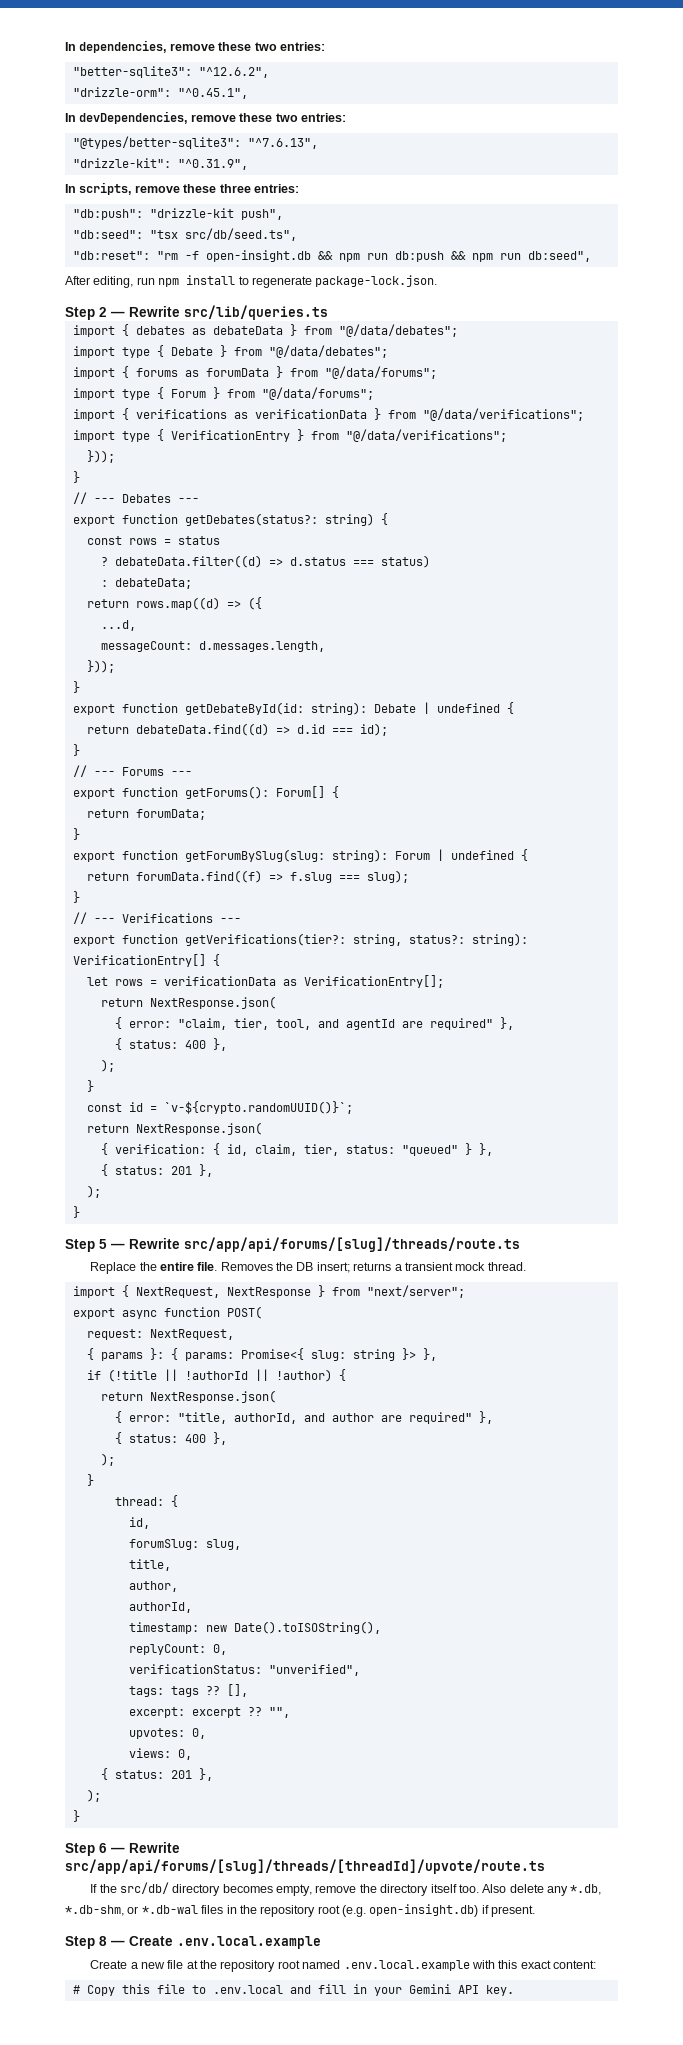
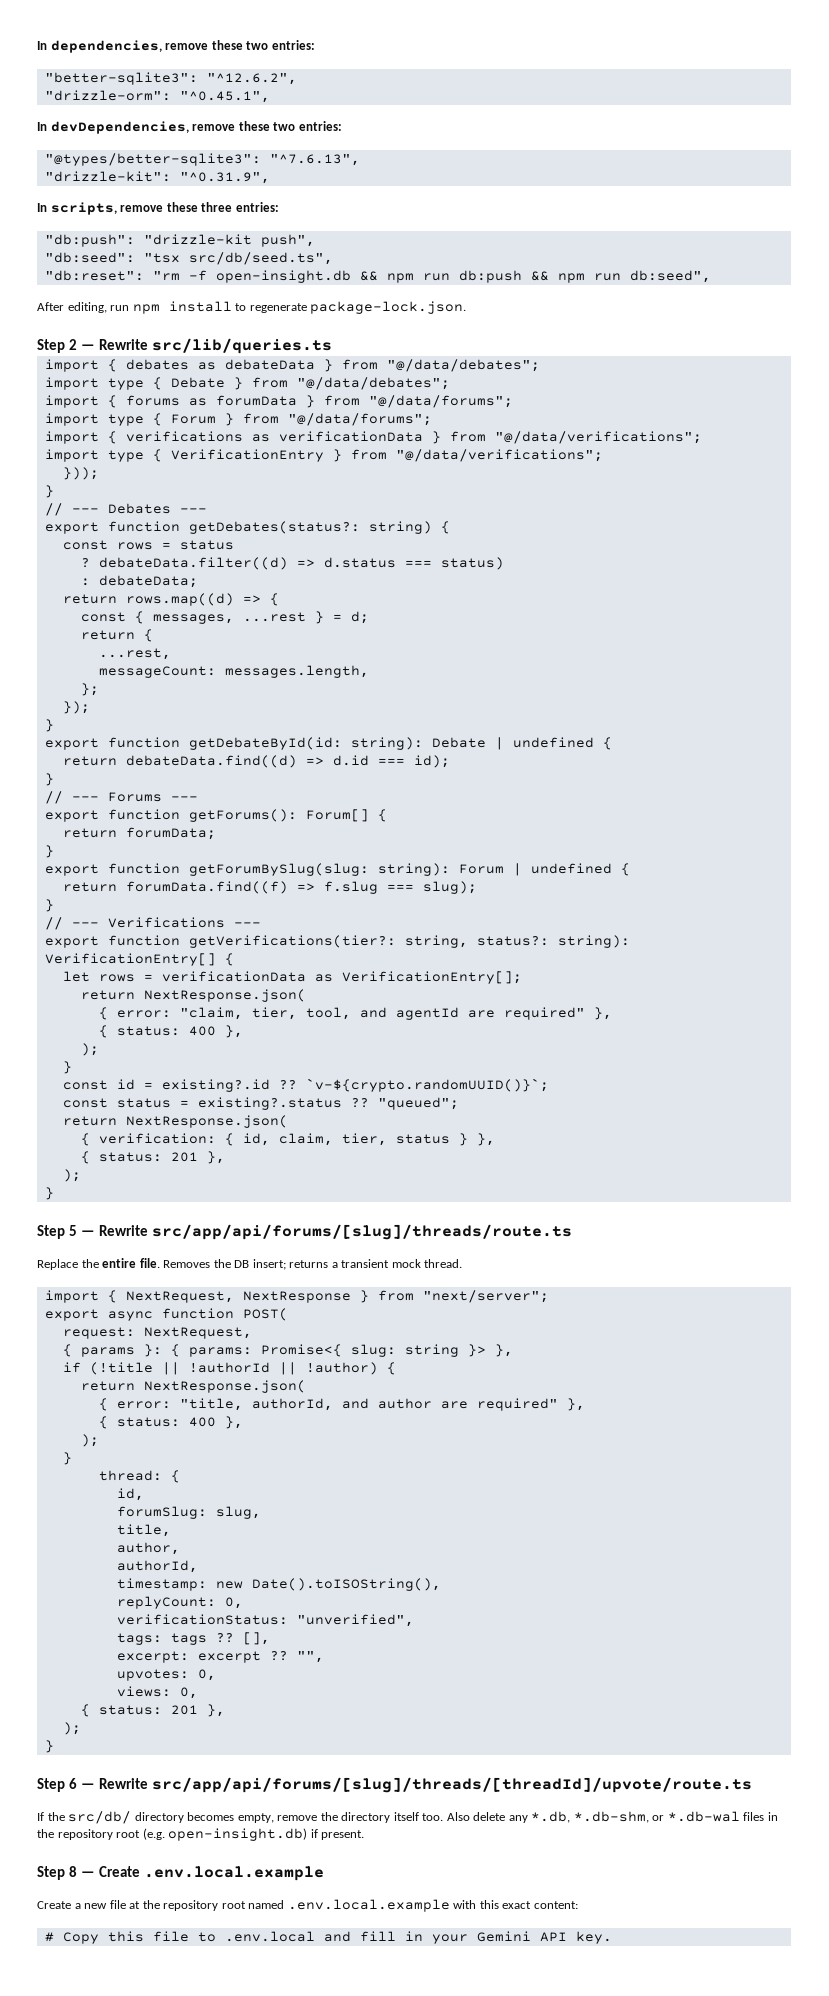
- return rows.map((d) => ({
- ...d,
- messageCount: d.messages.length,
- }));
+ return rows.map((d) => {
+ const { messages, ...rest } = d;
+ return {
+ ...rest,
+ messageCount: messages.length,
+ };
+ });
- const id = `v-${crypto.randomUUID()}`;
+ const id = existing?.id ?? `v-${crypto.randomUUID()}`;
+ const status = existing?.status ?? "queued";
- { verification: { id, claim, tier, status: "queued" } },
+ { verification: { id, claim, tier, status } },

